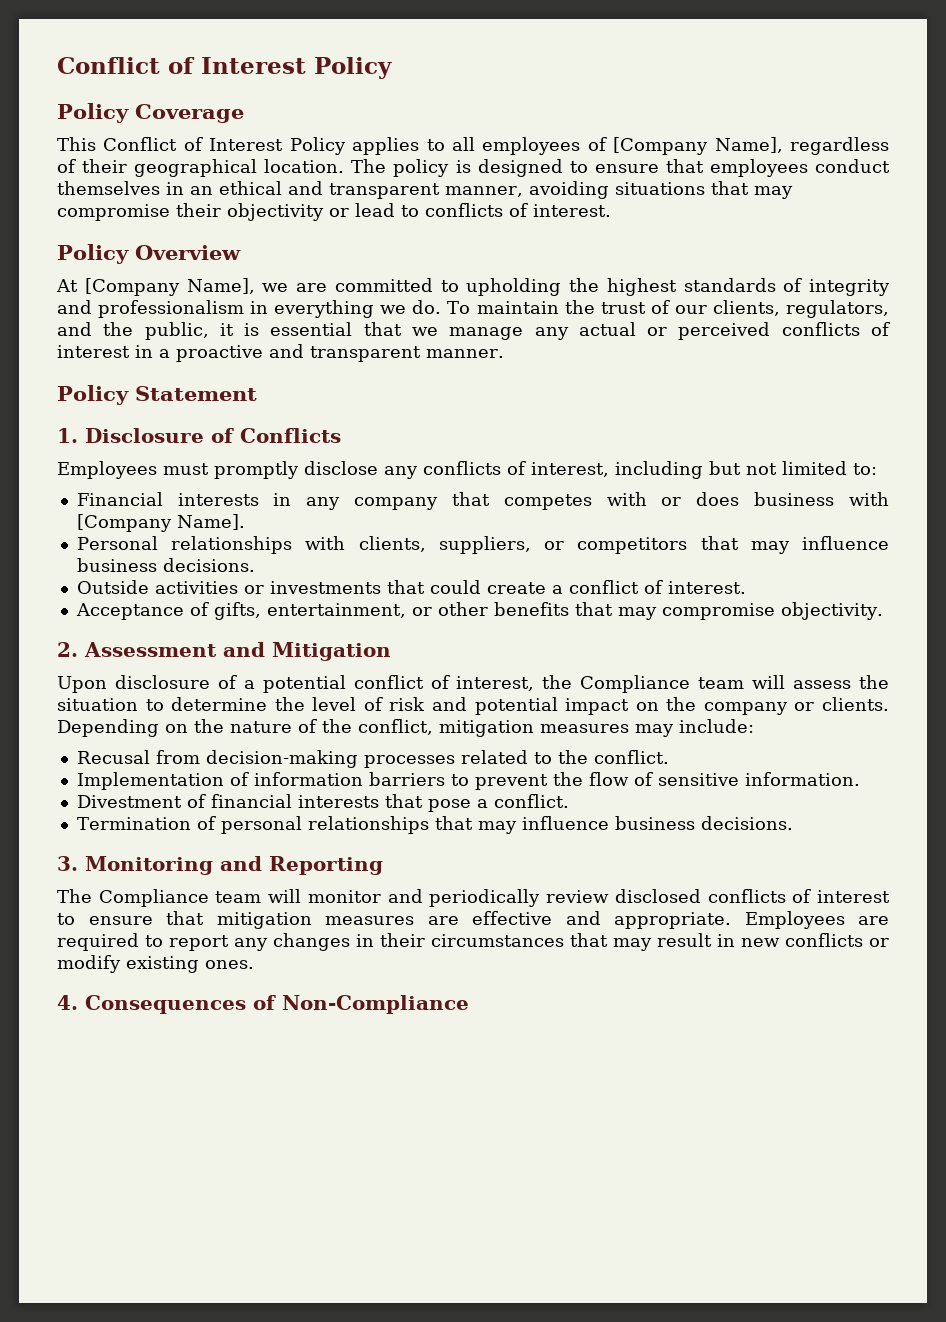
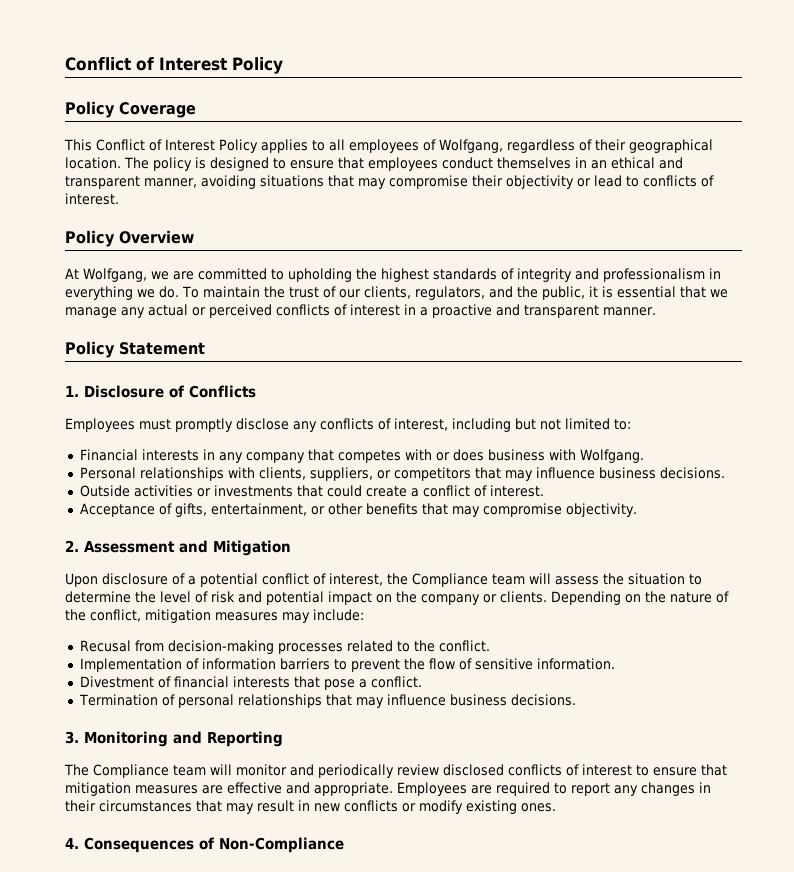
- This Conflict of Interest Policy applies to all employees of [Company Name], regardless of their geographical location.
+ This Conflict of Interest Policy applies to all employees of Wolfgang, regardless of their geographical location.
- At [Company Name], we are committed to upholding the highest standards of integrity and professionalism in everything we do.
+ At Wolfgang, we are committed to upholding the highest standards of integrity and professionalism in everything we do.
- Financial interests in any company that competes with or does business with [Company Name].
+ Financial interests in any company that competes with or does business with Wolfgang.

